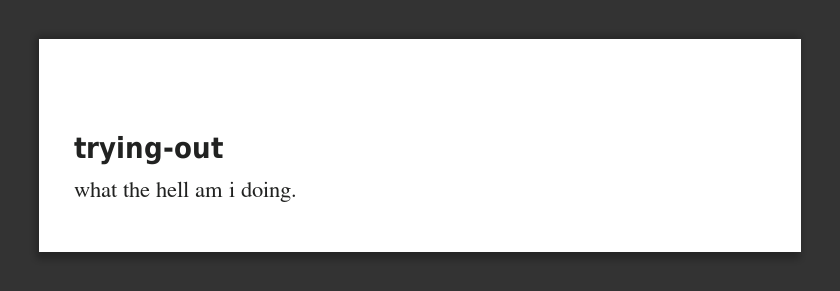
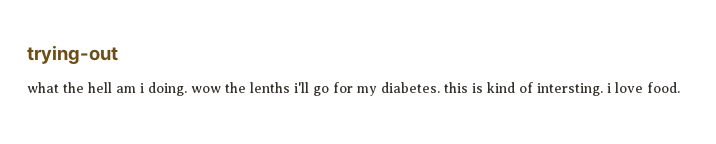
- what the hell am i doing.
+ what the hell am i doing. wow the lenths i'll go for my diabetes. this is kind of intersting. i love food.

